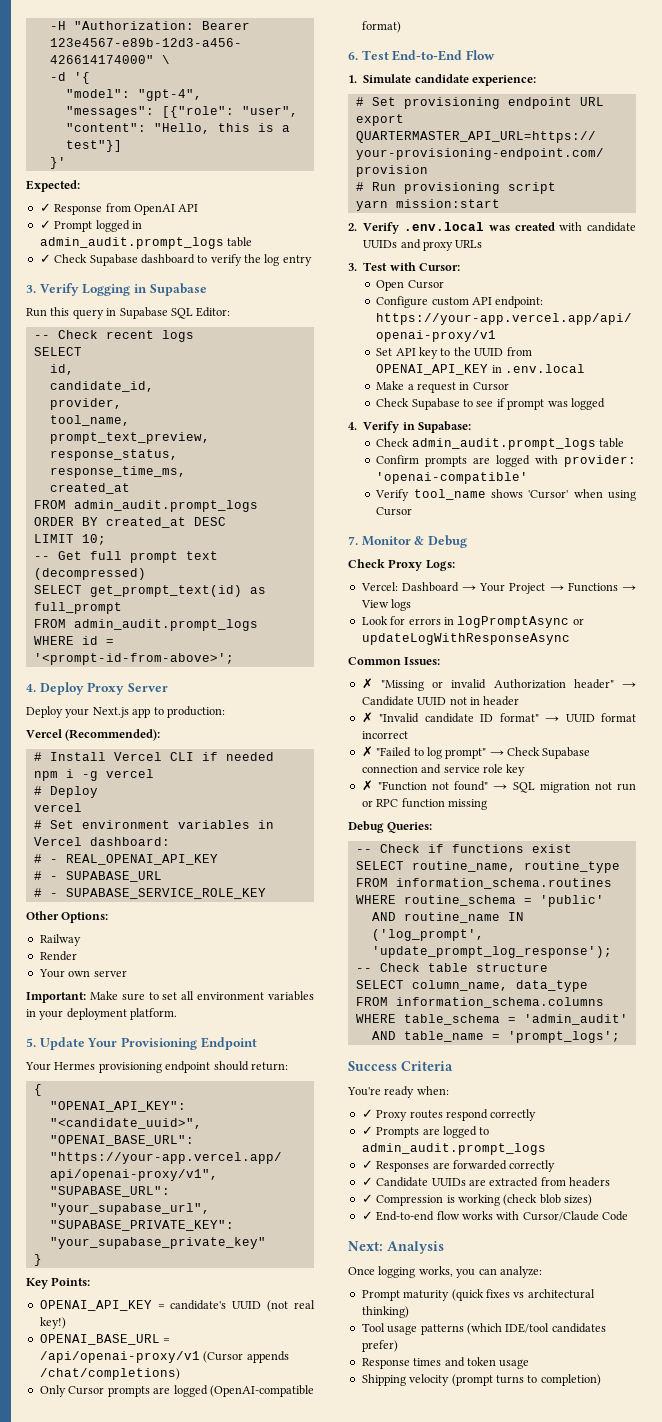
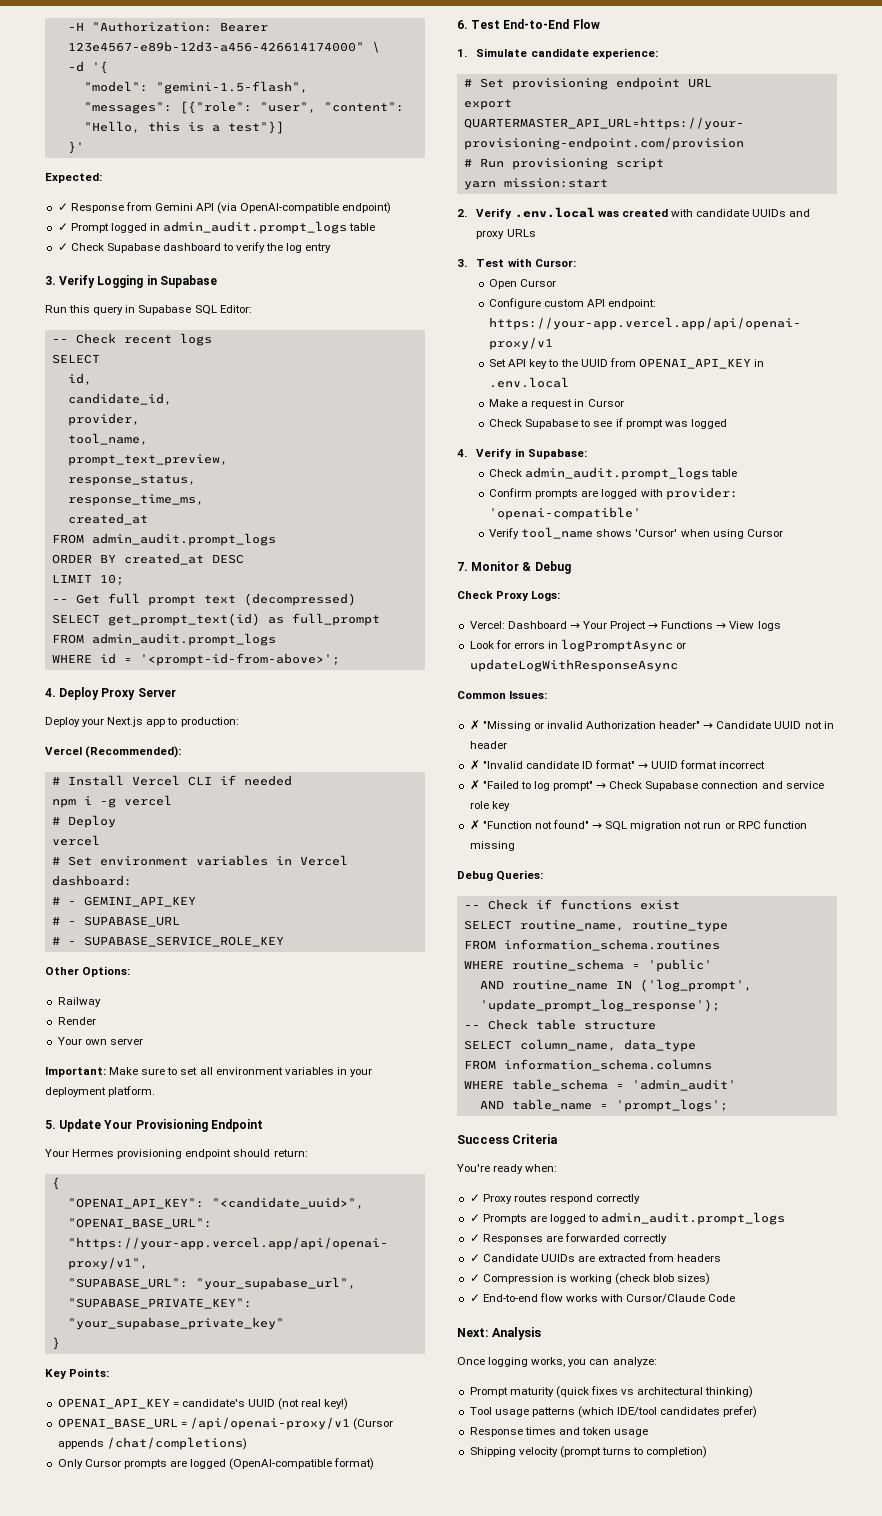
- "model": "gpt-4",
+ "model": "gemini-1.5-flash",
- ✓ Response from OpenAI API
+ ✓ Response from Gemini API (via OpenAI-compatible endpoint)
- # - REAL_OPENAI_API_KEY
+ # - GEMINI_API_KEY

